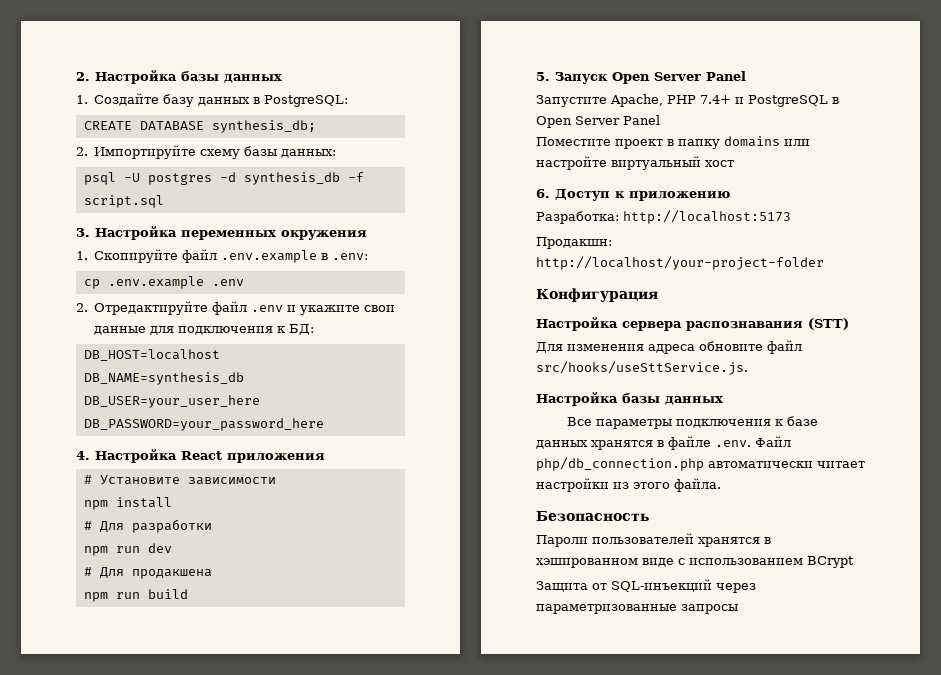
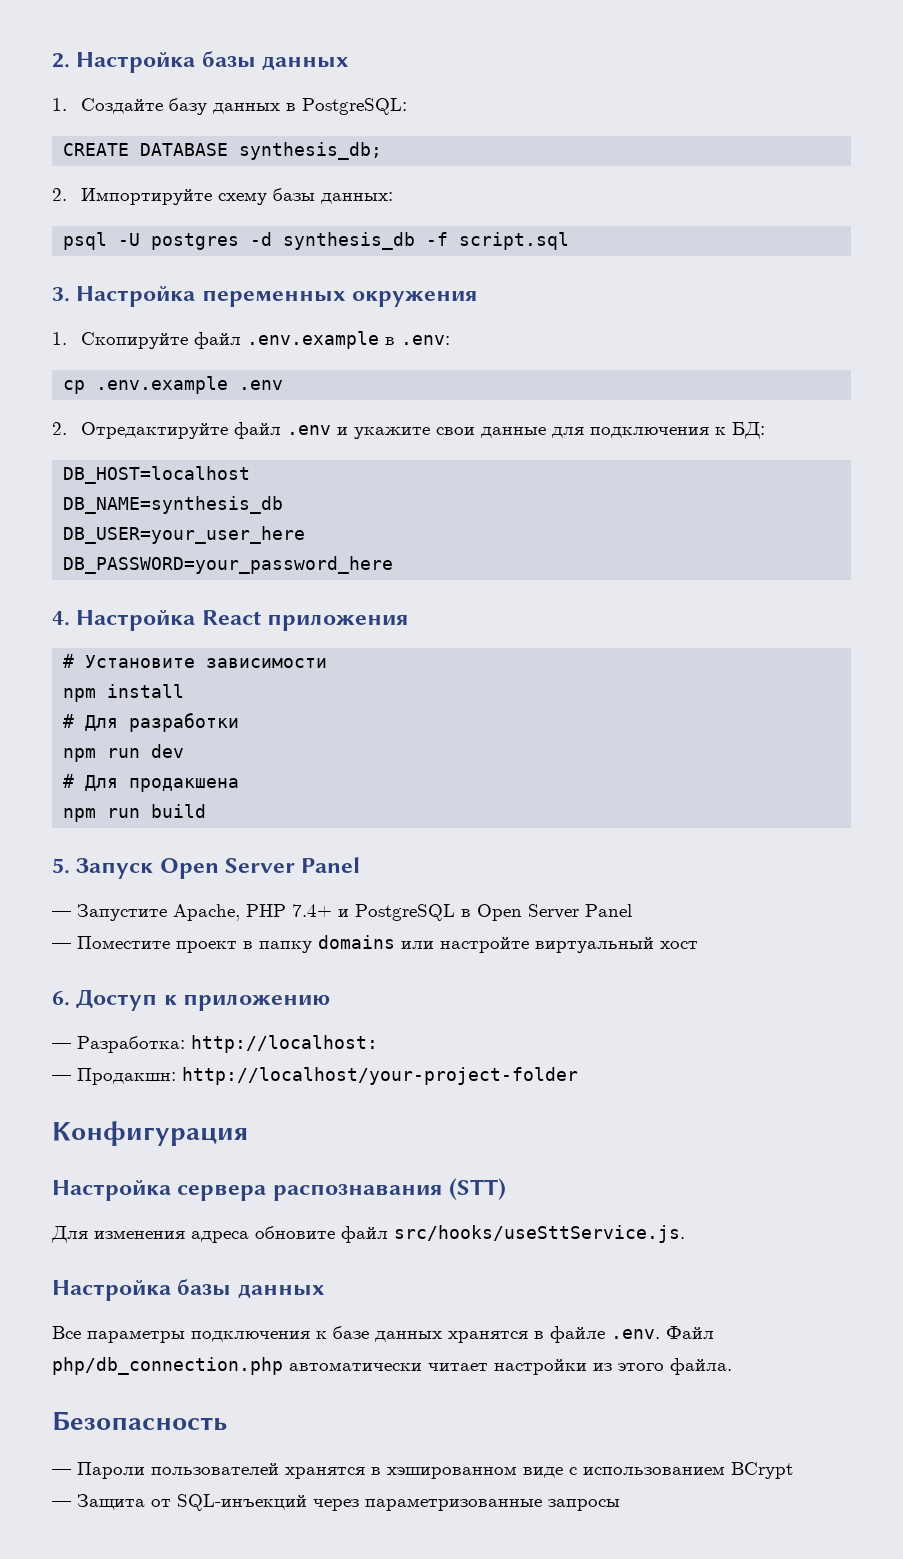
- Запустите Apache, PHP 7.4+ и PostgreSQL в Open Server Panel
+ — Запустите Apache, PHP 7.4+ и PostgreSQL в Open Server Panel
- Поместите проект в папку domains или настройте виртуальный хост
+ — Поместите проект в папку domains или настройте виртуальный хост
- Разработка: http://localhost:5173
- Продакшн: http://localhost/your-project-folder
+ — Разработка: http://localhost:
+ — Продакшн: http://localhost/your-project-folder
- Пароли пользователей хранятся в хэшированном виде с использованием BCrypt
+ — Пароли пользователей хранятся в хэшированном виде с использованием BCrypt
- Защита от SQL-инъекций через параметризованные запросы
+ — Защита от SQL-инъекций через параметризованные запросы

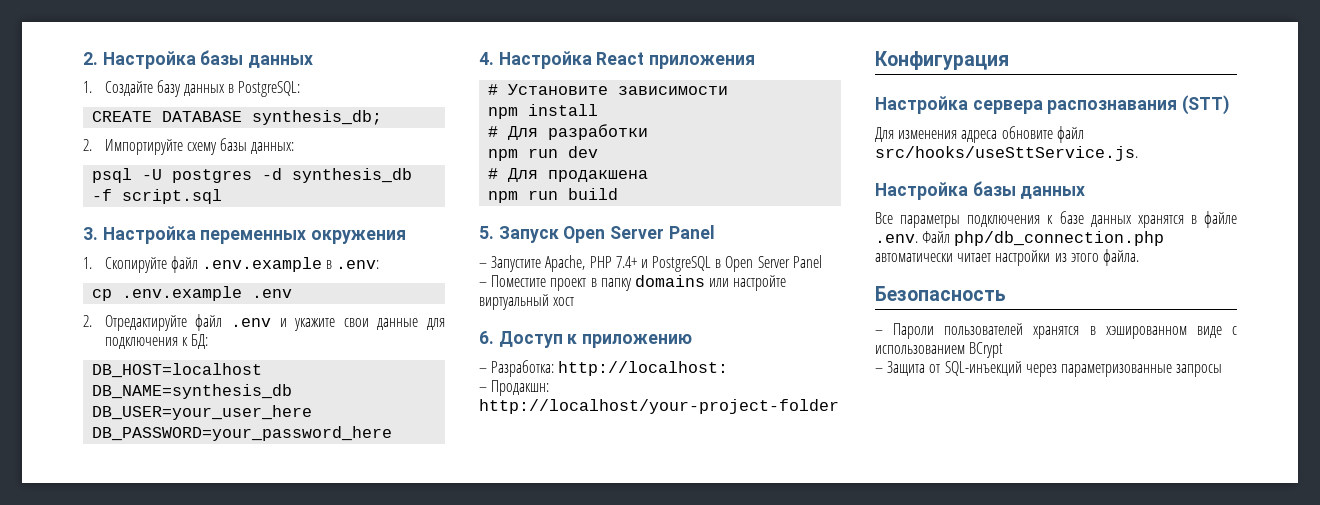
- — Запустите Apache, PHP 7.4+ и PostgreSQL в Open Server Panel
+ – Запустите Apache, PHP 7.4+ и PostgreSQL в Open Server Panel
- — Поместите проект в папку domains или настройте виртуальный хост
+ – Поместите проект в папку domains или настройте виртуальный хост
- — Разработка: http://localhost:
+ – Разработка: http://localhost:
- — Продакшн: http://localhost/your-project-folder
+ – Продакшн: http://localhost/your-project-folder
- — Пароли пользователей хранятся в хэшированном виде с использованием BCrypt
+ – Пароли пользователей хранятся в хэшированном виде с использованием BCrypt
- — Защита от SQL-инъекций через параметризованные запросы
+ – Защита от SQL-инъекций через параметризованные запросы

